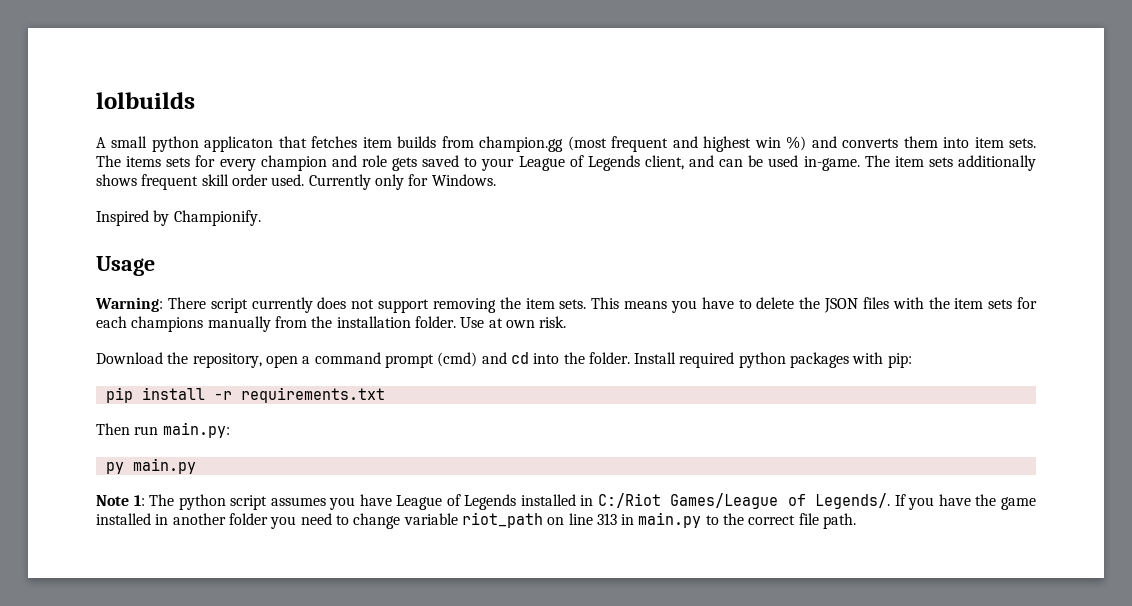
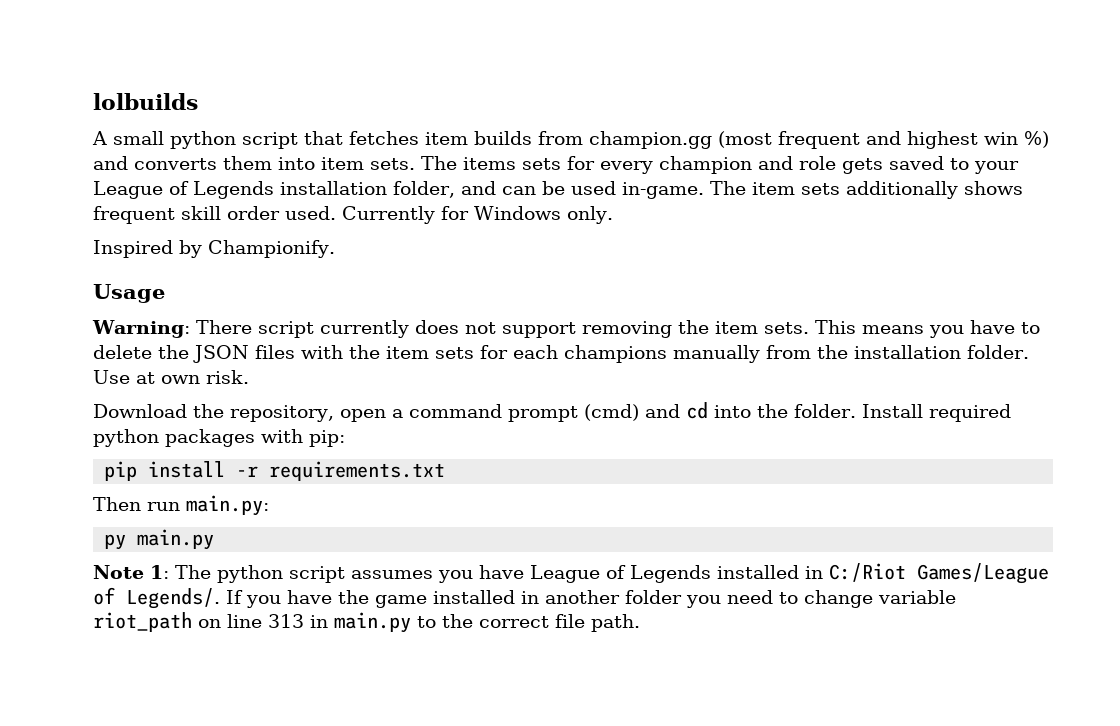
- A small python applicaton that fetches item builds from champion.gg (most frequent and highest win %) and converts them into item sets.
+ A small python script that fetches item builds from champion.gg (most frequent and highest win %) and converts them into item sets.
- The items sets for every champion and role gets saved to your League of Legends client, and can be used in-game.
+ The items sets for every champion and role gets saved to your League of Legends installation folder, and can be used in-game.
- Currently only for Windows.
+ Currently for Windows only.

